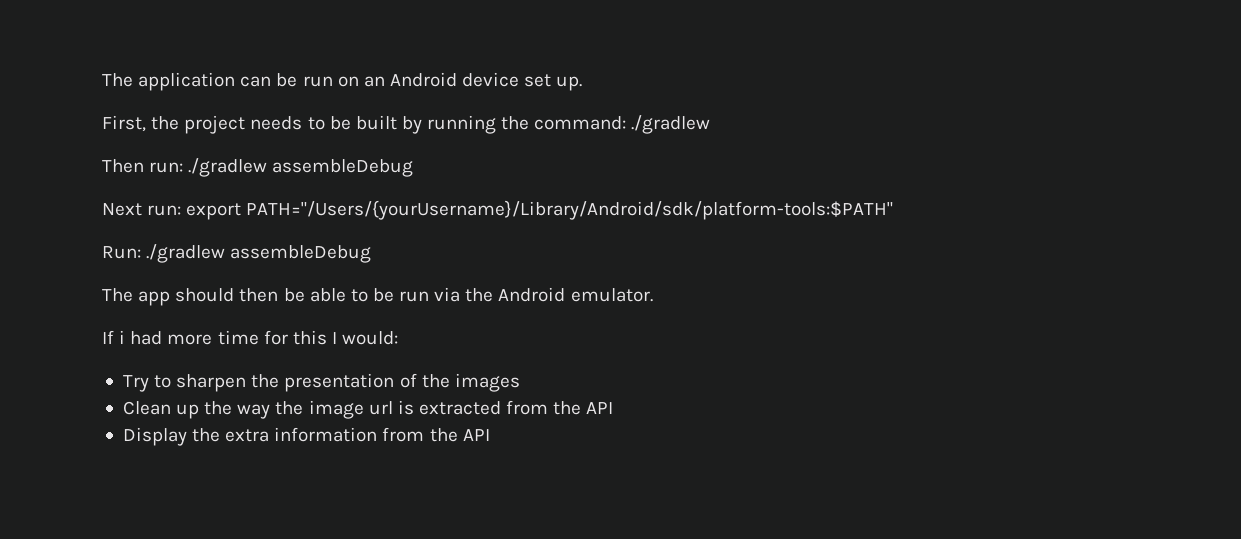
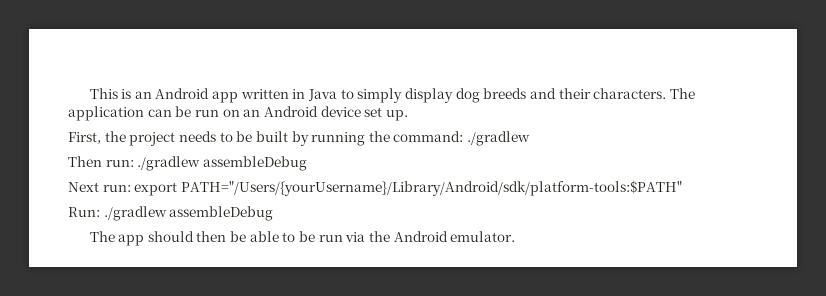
+ This is an Android app written in Java to simply display dog breeds and their characters.
- If i had more time for this I would:
- Try to sharpen the presentation of the images
- Clean up the way the image url is extracted from the API
- Display the extra information from the API

